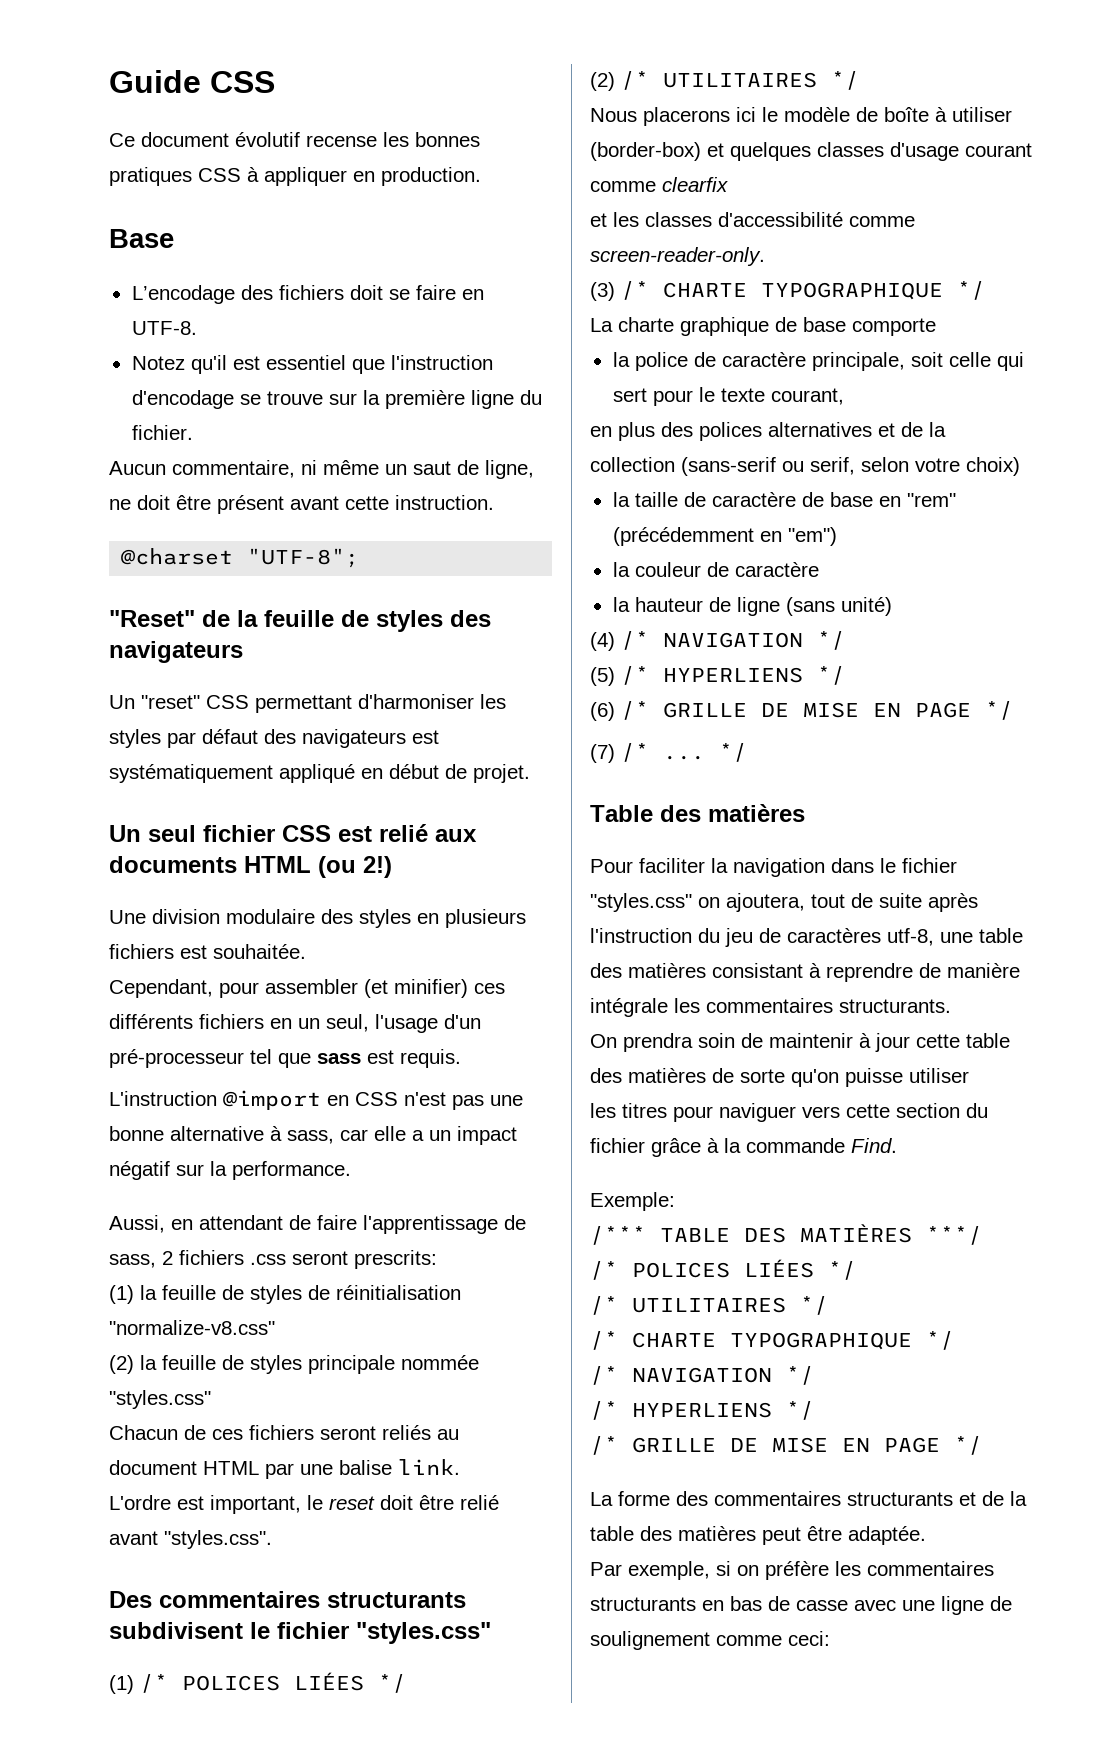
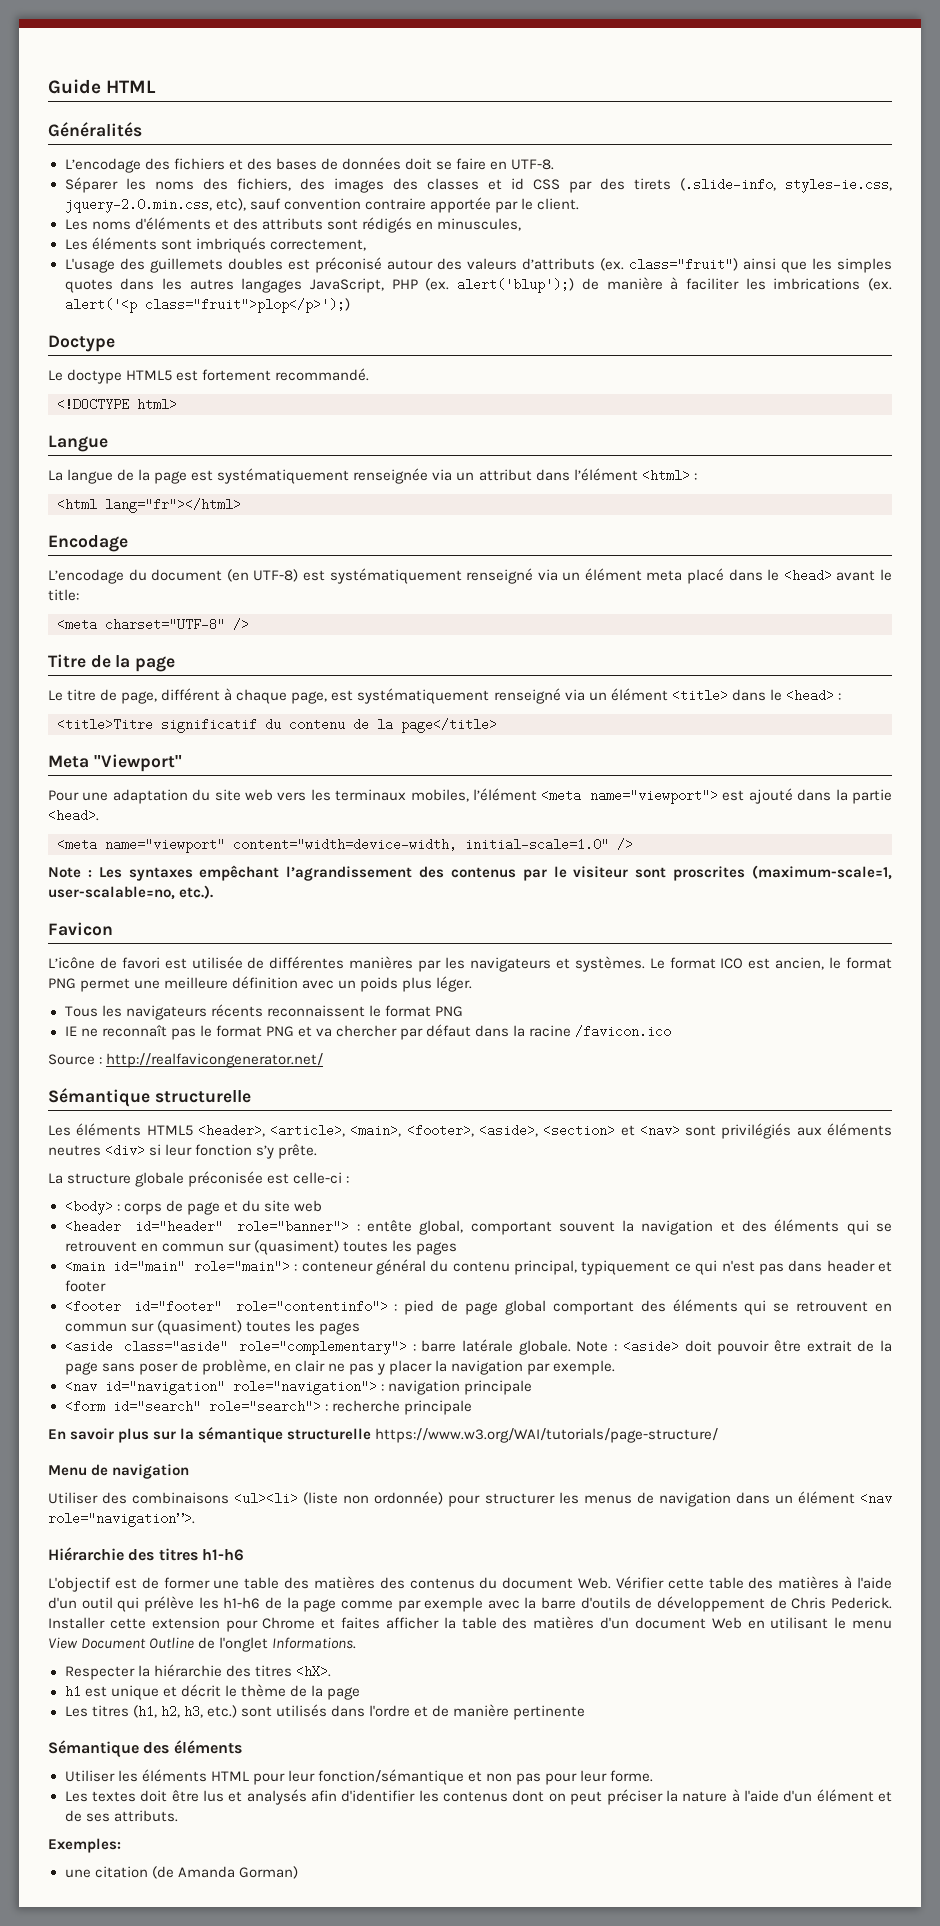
- Guide CSS
- Ce document évolutif recense les bonnes pratiques CSS à appliquer en production.
- Base
- L’encodage des fichiers doit se faire en UTF-8.
+ Guide HTML
+ Généralités
+ L’encodage des fichiers et des bases de données doit se faire en UTF-8.
- Notez qu'il est essentiel que l'instruction d'encodage se trouve sur la première ligne du fichier.
- Aucun commentaire, ni même un saut de ligne, ne doit être présent avant cette instruction.
- @charset "UTF-8";
- "Reset" de la feuille de styles des navigateurs
- Un "reset" CSS permettant d'harmoniser les styles par défaut des navigateurs est systématiquement appliqué en début de projet.
- Un seul fichier CSS est relié aux documents HTML (ou 2!)
- Une division modulaire des styles en plusieurs fichiers est souhaitée.
- Cependant, pour assembler (et minifier) ces différents fichiers en un seul, l'usage d'un pré-processeur tel que sass est requis.
- L'instruction @import en CSS n'est pas une bonne alternative à sass, car elle a un impact négatif sur la performance.
- Aussi, en attendant de faire l'apprentissage de sass, 2 fichiers .css seront prescrits:
- (1) la feuille de styles de réinitialisation "normalize-v8.css"
- (2) la feuille de styles principale nommée "styles.css"
- Chacun de ces fichiers seront reliés au document HTML par une balise link.
- L'ordre est important, le reset doit être relié avant "styles.css".
- Des commentaires structurants subdivisent le fichier "styles.css"
- (1) /* POLICES LIÉES */
- (2) /* UTILITAIRES */
- Nous placerons ici le modèle de boîte à utiliser (border-box) et quelques classes d'usage courant comme clearfix
- et les classes d'accessibilité comme screen-reader-only.
- (3) /* CHARTE TYPOGRAPHIQUE */
- La charte graphique de base comporte
- la police de caractère principale, soit celle qui sert pour le texte courant,
- en plus des polices alternatives et de la collection (sans-serif ou serif, selon votre choix)
- la taille de caractère de base en "rem" (précédemment en "em")
- la couleur de caractère
- la hauteur de ligne (sans unité)
- (4) /* NAVIGATION */
- (5) /* HYPERLIENS */
- (6) /* GRILLE DE MISE EN PAGE */
- (7) /* ... */
- Table des matières
- Pour faciliter la navigation dans le fichier "styles.css" on ajoutera, tout de suite après l'instruction du jeu de caractères utf-8, une table des matières consistant à reprendre de manière intégrale les commentaires structurants.
- On prendra soin de maintenir à jour cette table des matières de sorte qu'on puisse utiliser
- les titres pour naviguer vers cette section du fichier grâce à la commande Find.
- Exemple:
- /*** TABLE DES MATIÈRES ***/
- /* POLICES LIÉES */
- /* UTILITAIRES */
- /* CHARTE TYPOGRAPHIQUE */
- /* NAVIGATION */
- /* HYPERLIENS */
- /* GRILLE DE MISE EN PAGE */
- La forme des commentaires structurants et de la table des matières peut être adaptée.
- Par exemple, si on préfère les commentaires structurants en bas de casse avec une ligne de soulignement comme ceci:
+ Séparer les noms des fichiers, des images des classes et id CSS par des tirets (.slide-info, styles-ie.css, jquery-2.0.min.css, etc), sauf convention contraire apportée par le client.
+ Les noms d'éléments et des attributs sont rédigés en minuscules,
+ Les éléments sont imbriqués correctement,
+ L'usage des guillemets doubles est préconisé autour des valeurs d’attributs (ex. class="fruit") ainsi que les simples quotes dans les autres langages JavaScript, PHP (ex. alert('blup');) de manière à faciliter les imbrications (ex. alert('<p class="fruit">plop</p>');)
+ Doctype
+ Le doctype HTML5 est fortement recommandé.
+ <!DOCTYPE html>
+ Langue
+ La langue de la page est systématiquement renseignée via un attribut dans l’élément <html> :
+ <html lang="fr"></html>
+ Encodage
+ L’encodage du document (en UTF-8) est systématiquement renseigné via un élément meta placé dans le <head> avant le title:
+ <meta charset="UTF-8" />
+ Titre de la page
+ Le titre de page, différent à chaque page, est systématiquement renseigné via un élément <title> dans le <head> :
+ <title>Titre significatif du contenu de la page</title>
+ Meta "Viewport"
+ Pour une adaptation du site web vers les terminaux mobiles, l’élément <meta name="viewport"> est ajouté dans la partie <head>.
+ <meta name="viewport" content="width=device-width, initial-scale=1.0" />
+ Note : Les syntaxes empêchant l’agrandissement des contenus par le visiteur sont proscrites (maximum-scale=1, user-scalable=no, etc.).
+ Favicon
+ L’icône de favori est utilisée de différentes manières par les navigateurs et systèmes. Le format ICO est ancien, le format PNG permet une meilleure définition avec un poids plus léger.
+ Tous les navigateurs récents reconnaissent le format PNG
+ IE ne reconnaît pas le format PNG et va chercher par défaut dans la racine /favicon.ico
+ Source : http://realfavicongenerator.net/
+ Sémantique structurelle
+ Les éléments HTML5 <header>, <article>, <main>, <footer>, <aside>, <section> et <nav> sont privilégiés aux éléments neutres <div> si leur fonction s’y prête.
+ La structure globale préconisée est celle-ci :
+ <body> : corps de page et du site web
+ <header id="header" role="banner"> : entête global, comportant souvent la navigation et des éléments qui se retrouvent en commun sur (quasiment) toutes les pages
+ <main id="main" role="main"> : conteneur général du contenu principal, typiquement ce qui n'est pas dans header et footer
+ <footer id="footer" role="contentinfo"> : pied de page global comportant des éléments qui se retrouvent en commun sur (quasiment) toutes les pages
+ <aside class="aside" role="complementary"> : barre latérale globale. Note : <aside> doit pouvoir être extrait de la page sans poser de problème, en clair ne pas y placer la navigation par exemple.
+ <nav id="navigation" role="navigation"> : navigation principale
+ <form id="search" role="search"> : recherche principale
+ En savoir plus sur la sémantique structurelle https://www.w3.org/WAI/tutorials/page-structure/
+ Menu de navigation
+ Utiliser des combinaisons <ul><li> (liste non ordonnée) pour structurer les menus de navigation dans un élément <nav role="navigation”>.
+ Hiérarchie des titres h1-h6
+ L'objectif est de former une table des matières des contenus du document Web. Vérifier cette table des matières à l'aide d'un outil qui prélève les h1-h6 de la page comme par exemple avec la barre d'outils de développement de Chris Pederick. Installer cette extension pour Chrome et faites afficher la table des matières d'un document Web en utilisant le menu View Document Outline de l'onglet Informations.
+ Respecter la hiérarchie des titres <hX>.
+ h1 est unique et décrit le thème de la page
+ Les titres (h1, h2, h3, etc.) sont utilisés dans l'ordre et de manière pertinente
+ Sémantique des éléments
+ Utiliser les éléments HTML pour leur fonction/sémantique et non pas pour leur forme.
+ Les textes doit être lus et analysés afin d'identifier les contenus dont on peut préciser la nature à l'aide d'un élément et de ses attributs.
+ Exemples:
+ une citation (de Amanda Gorman)

